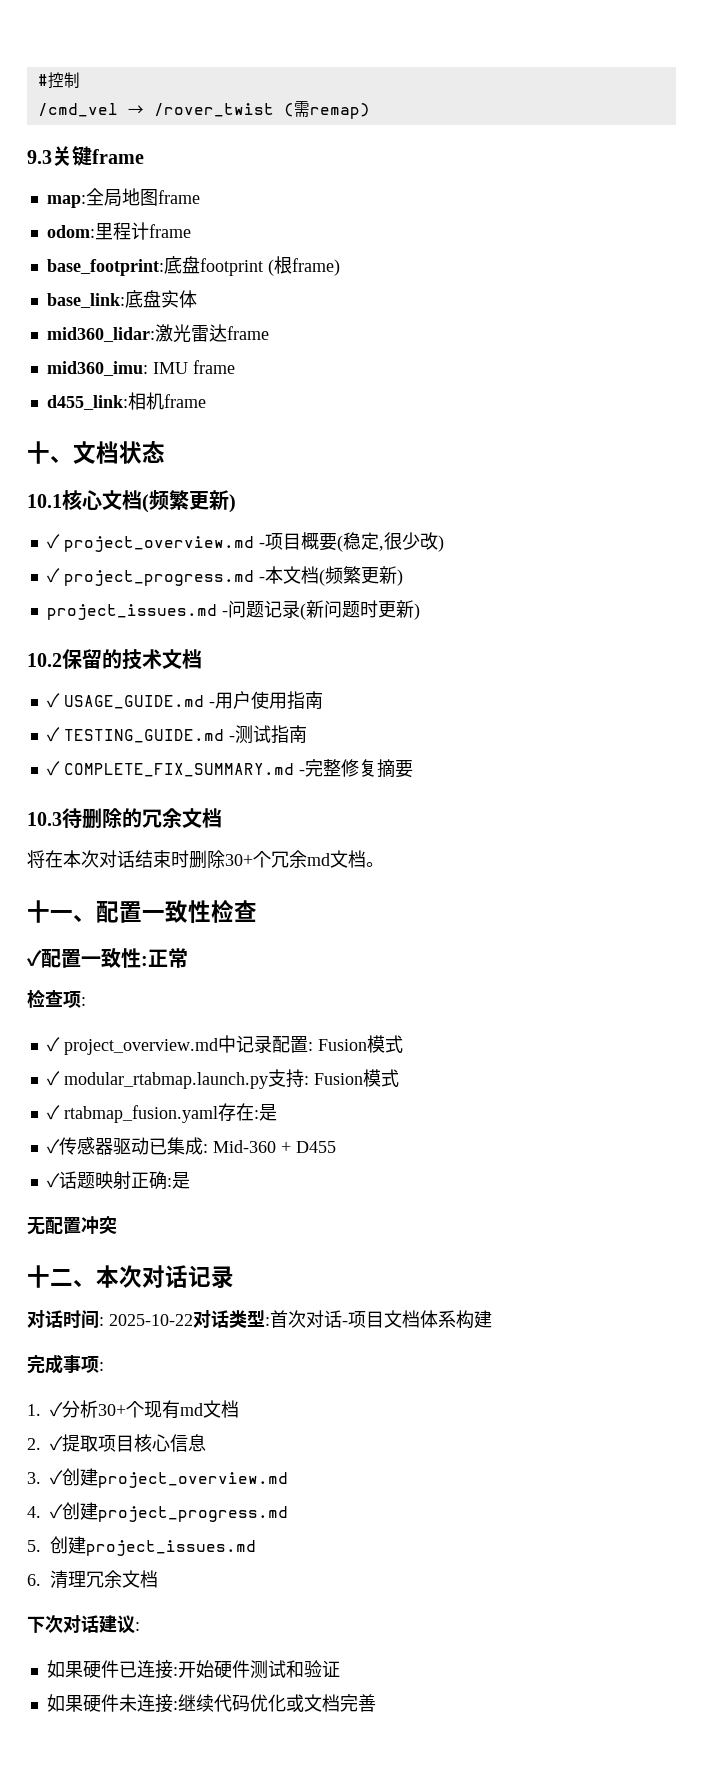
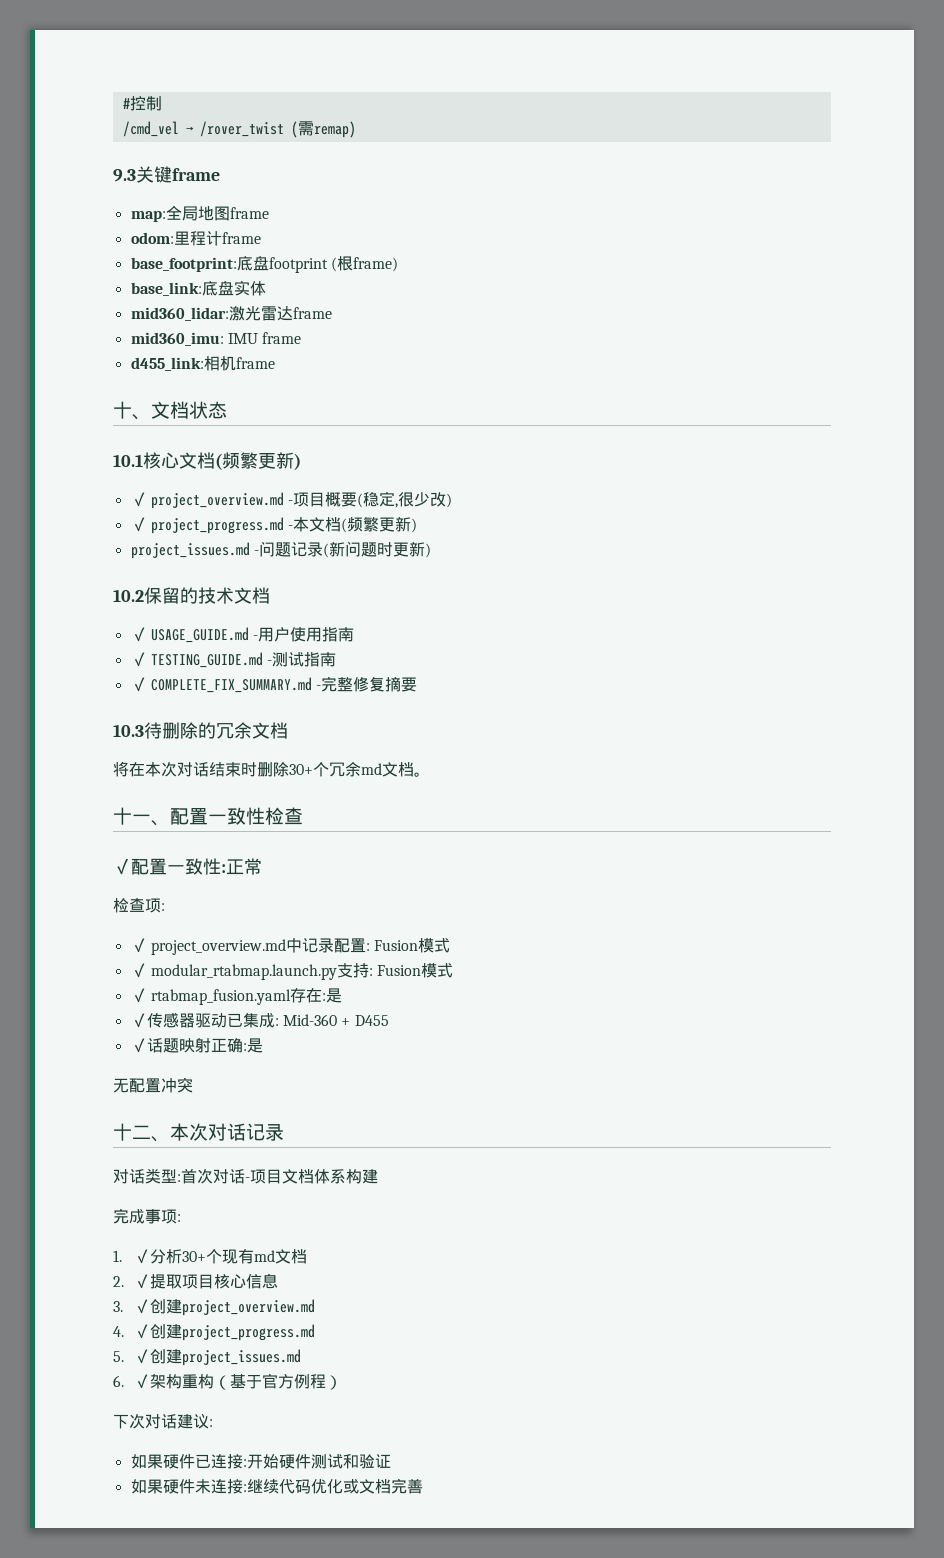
- 对话时间: 2025-10-22对话类型:首次对话-项目文档体系构建
+ 对话类型:首次对话-项目文档体系构建
- 5.创建project_issues.md
+ 5. ✓创建project_issues.md
- 6.清理冗余文档
+ 6. ✓架构重构（基于官方例程）

